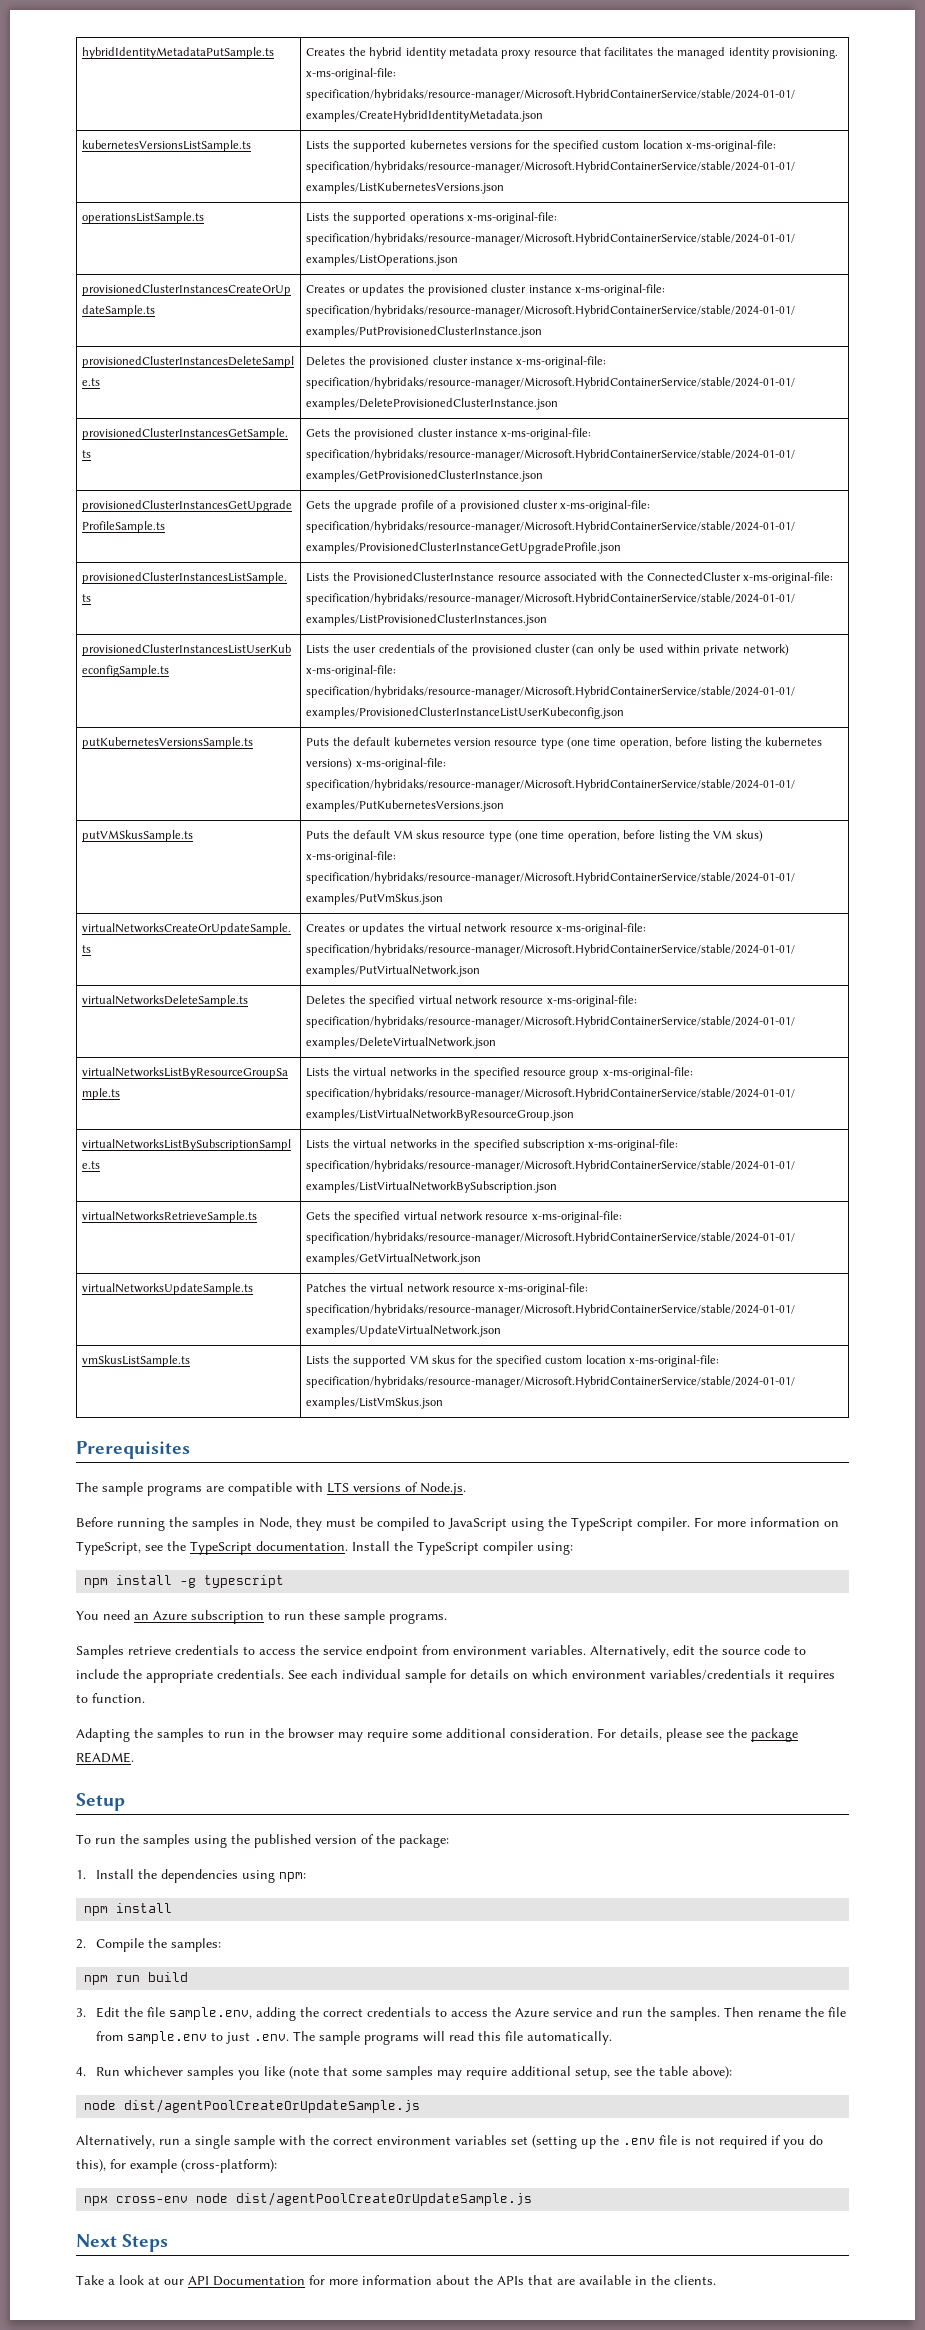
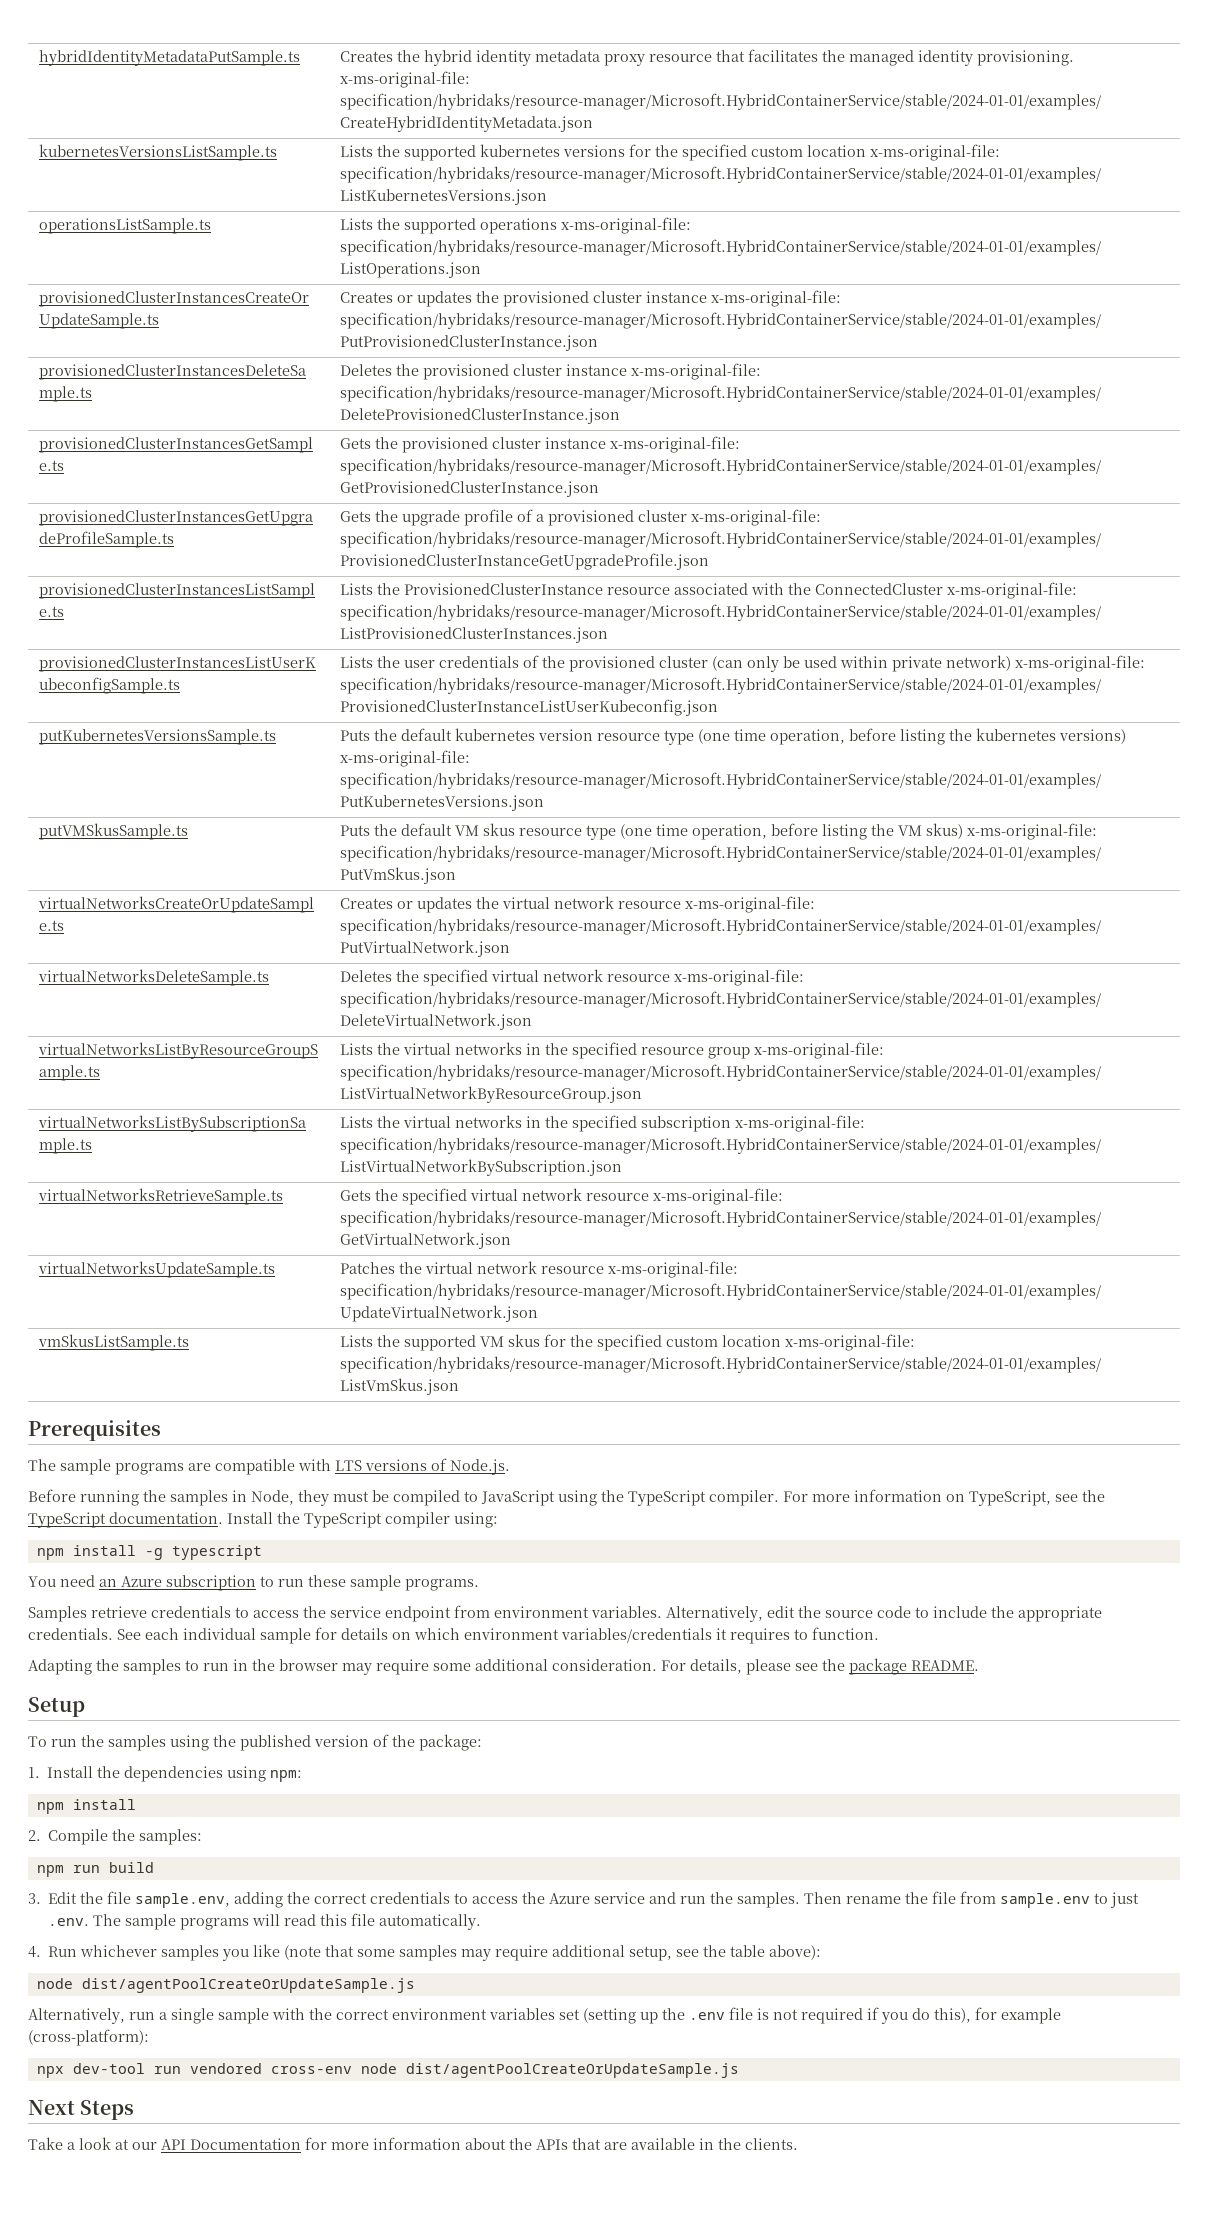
- npx cross-env node dist/agentPoolCreateOrUpdateSample.js
+ npx dev-tool run vendored cross-env node dist/agentPoolCreateOrUpdateSample.js

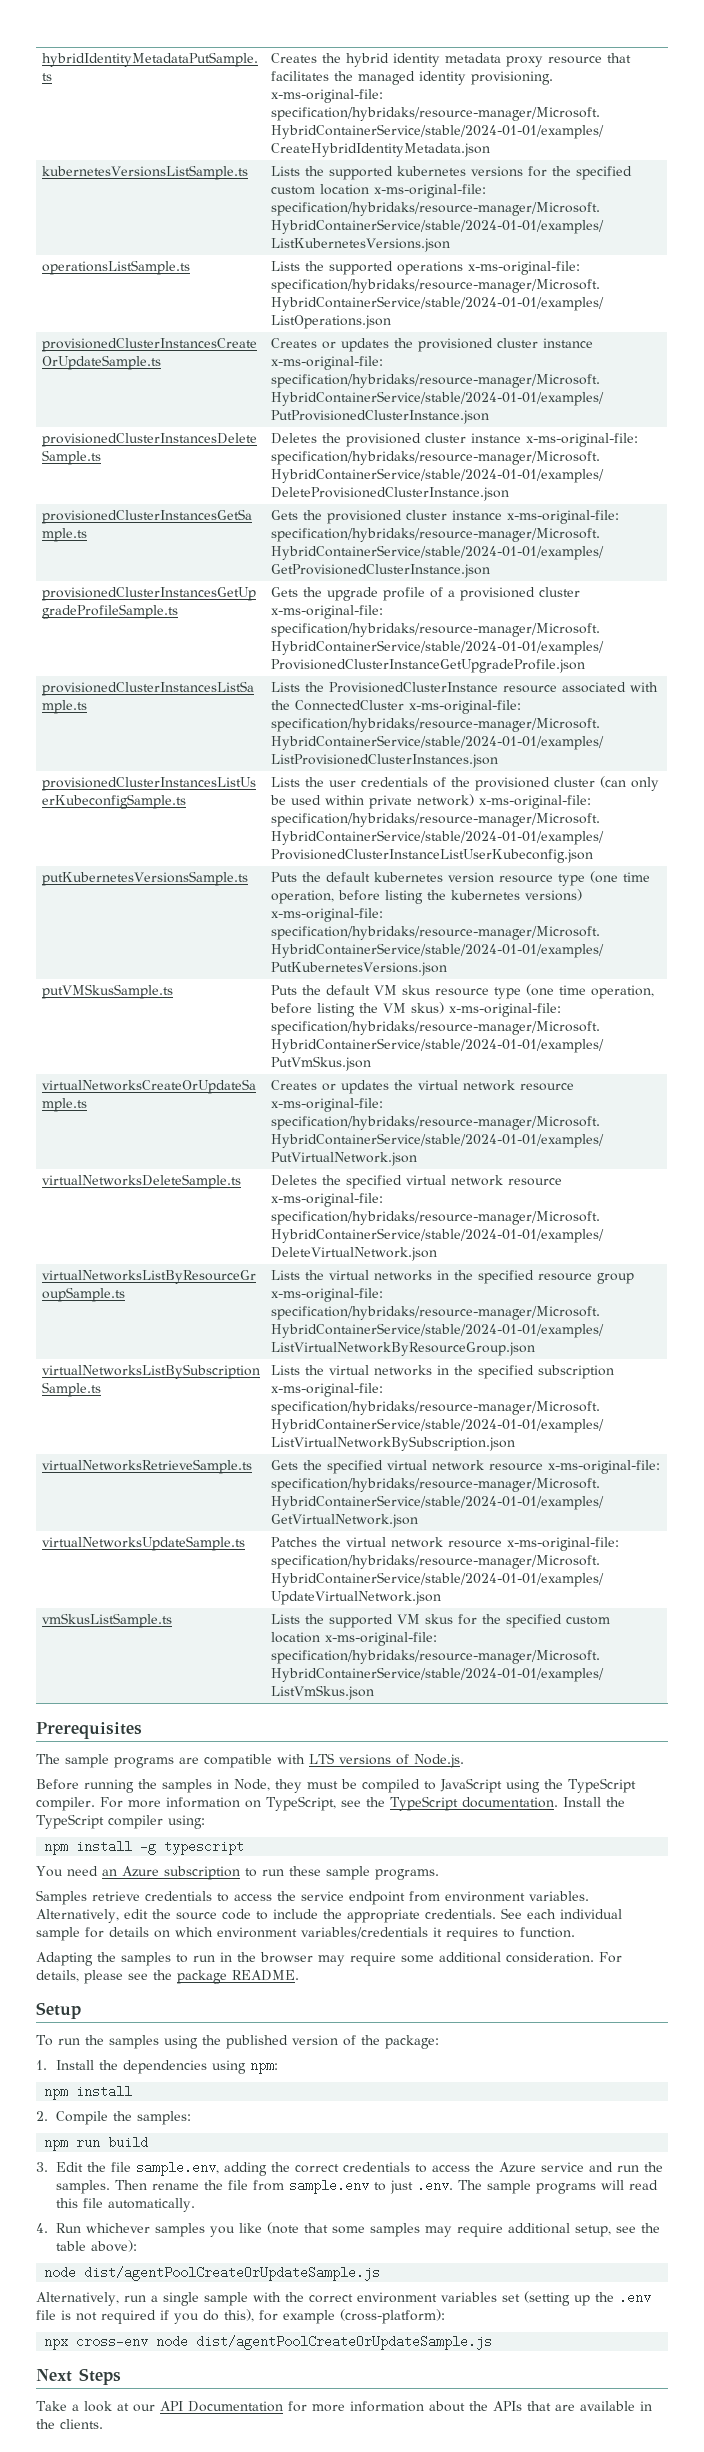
- npx dev-tool run vendored cross-env node dist/agentPoolCreateOrUpdateSample.js
+ npx cross-env node dist/agentPoolCreateOrUpdateSample.js

